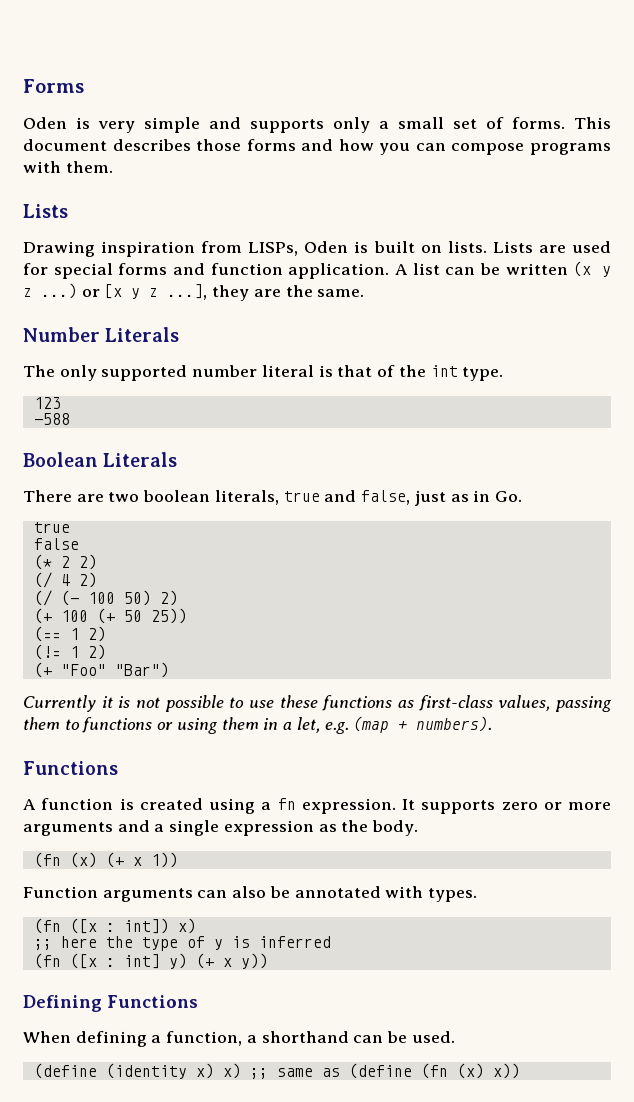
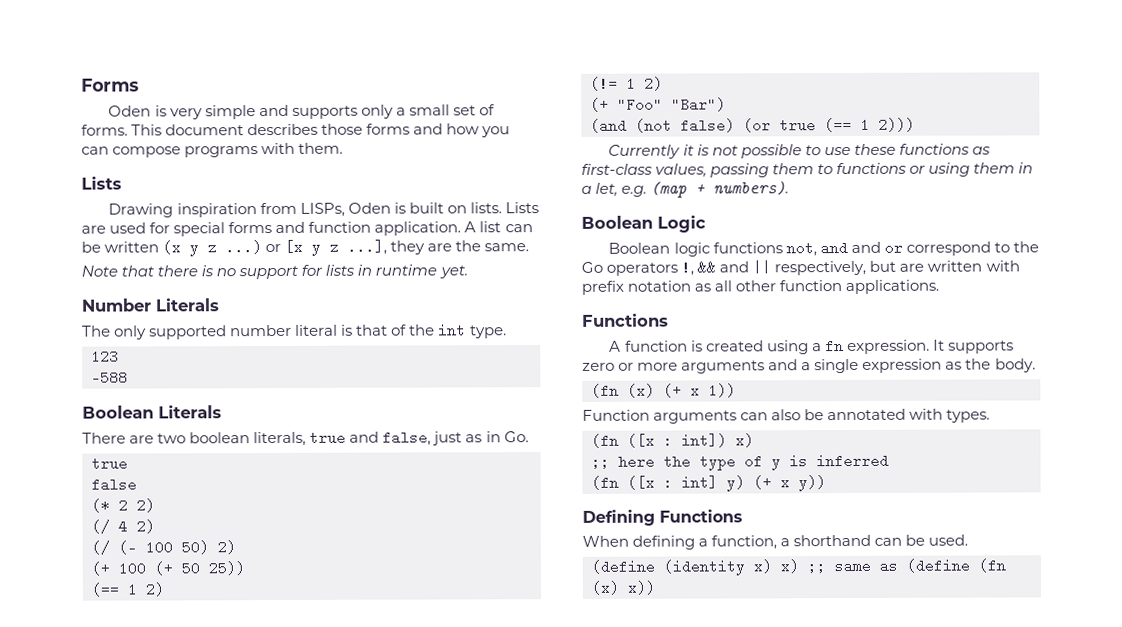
+ Note that there is no support for lists in runtime yet.
+ (and (not false) (or true (== 1 2)))
+ Boolean Logic
+ Boolean logic functions not, and and or correspond to the Go operators !, && and || respectively, but are written with prefix notation as all other function applications.

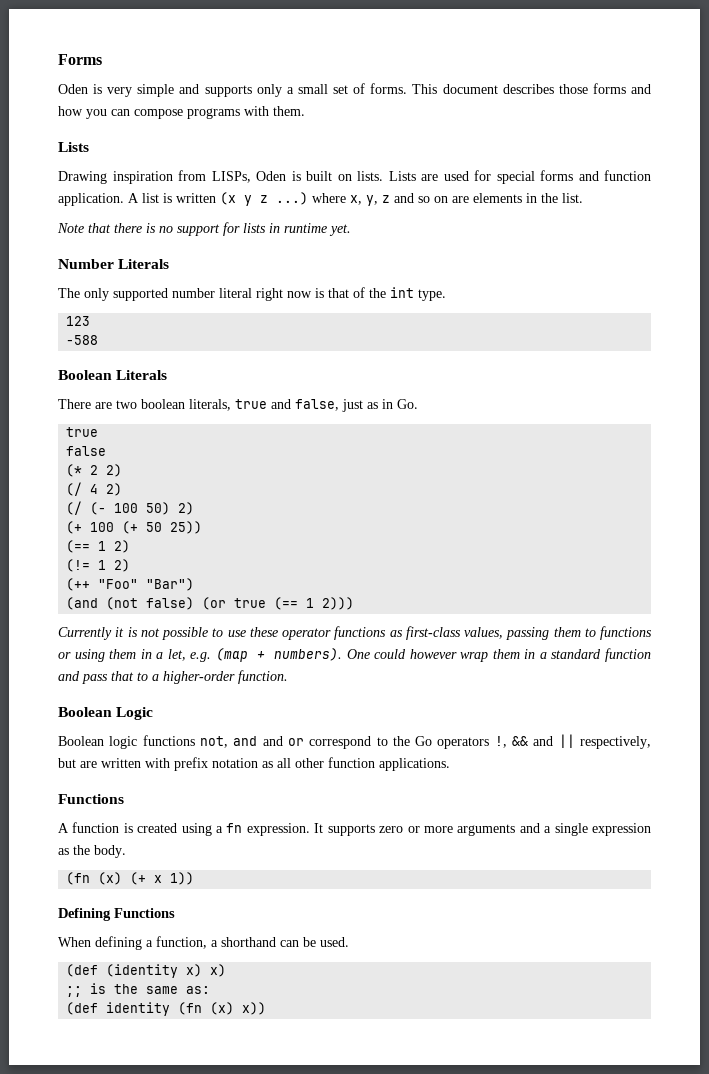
- A list can be written (x y z ...) or [x y z ...], they are the same.
+ A list is written (x y z ...) where x, y, z and so on are elements in the list.
- The only supported number literal is that of the int type.
+ The only supported number literal right now is that of the int type.
- (+ "Foo" "Bar")
+ (++ "Foo" "Bar")
- Currently it is not possible to use these functions as first-class values, passing them to functions or using them in a let, e.g. (map + numbers).
+ Currently it is not possible to use these operator functions as first-class values, passing them to functions or using them in a let, e.g. (map + numbers). One could however wrap them in a standard function and pass that to a higher-order function.
- Function arguments can also be annotated with types.
- (fn ([x : int]) x)
- ;; here the type of y is inferred
- (fn ([x : int] y) (+ x y))
- (define (identity x) x) ;; same as (define (fn (x) x))
+ (def (identity x) x)
+ ;; is the same as:
+ (def identity (fn (x) x))

